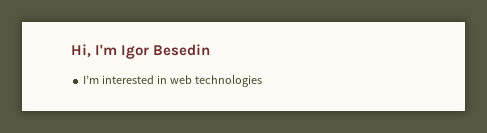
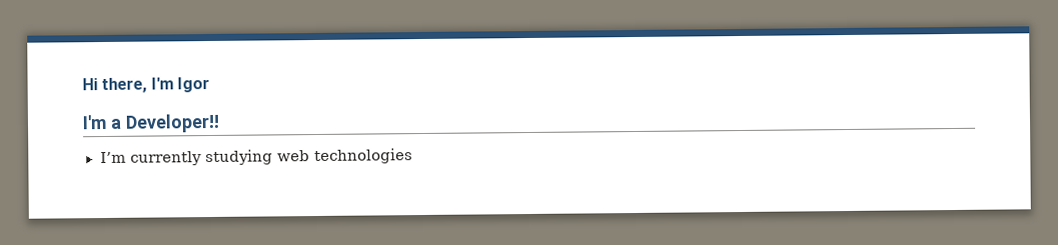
- Hi, I'm Igor Besedin
- I’m interested in web technologies
+ Hi there, I'm Igor
+ I'm a Developer!!
+ I’m currently studying web technologies

